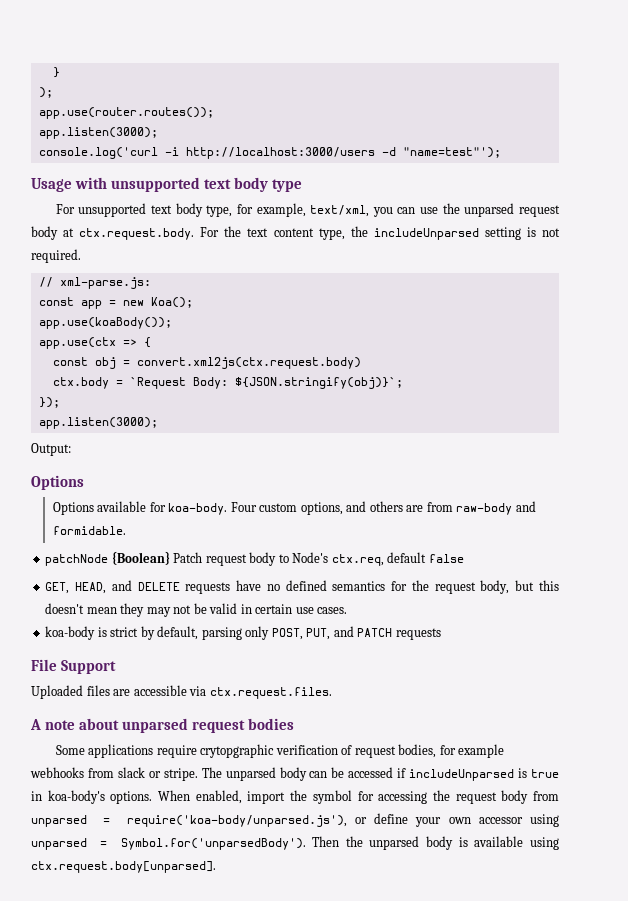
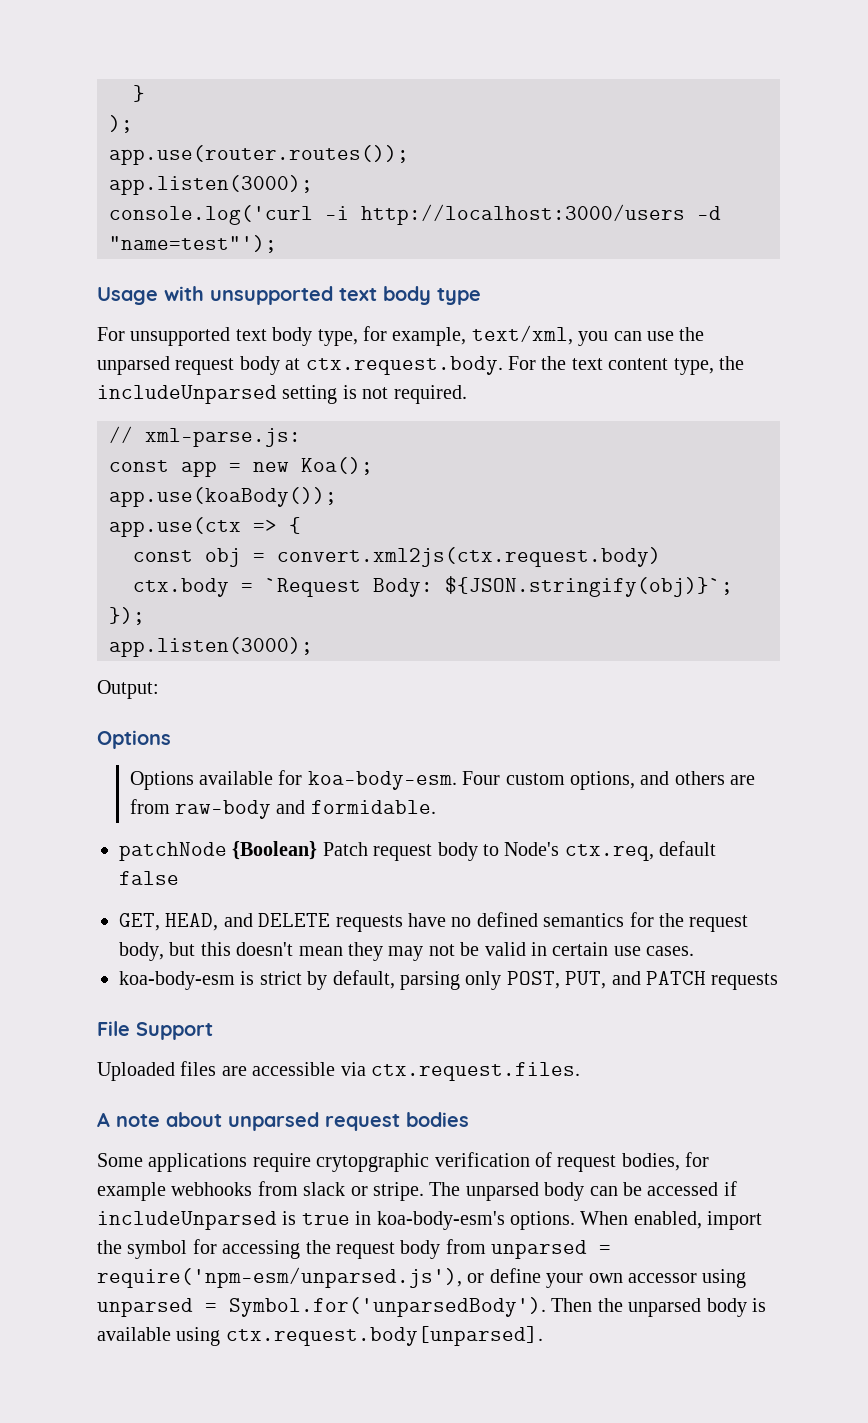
- Options available for koa-body.
+ Options available for koa-body-esm.
- koa-body is strict by default, parsing only POST, PUT, and PATCH requests
+ koa-body-esm is strict by default, parsing only POST, PUT, and PATCH requests
- The unparsed body can be accessed if includeUnparsed is true in koa-body's options.
+ The unparsed body can be accessed if includeUnparsed is true in koa-body-esm's options.
- When enabled, import the symbol for accessing the request body from unparsed = require('koa-body/unparsed.js'), or define your own accessor using unparsed = Symbol.for('unparsedBody'). Then the unparsed body is available using ctx.request.body[unparsed].
+ When enabled, import the symbol for accessing the request body from unparsed = require('npm-esm/unparsed.js'), or define your own accessor using unparsed = Symbol.for('unparsedBody'). Then the unparsed body is available using ctx.request.body[unparsed].

